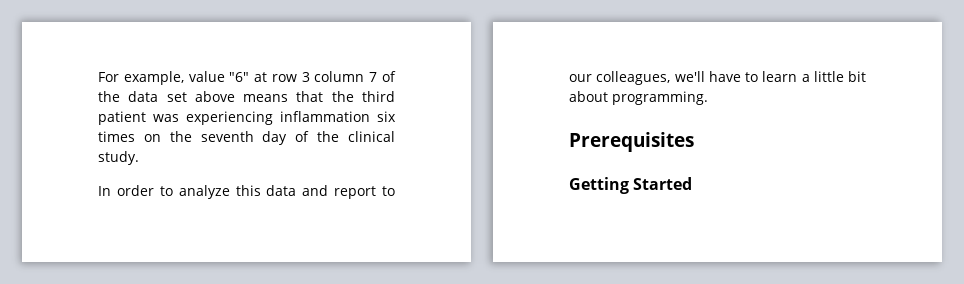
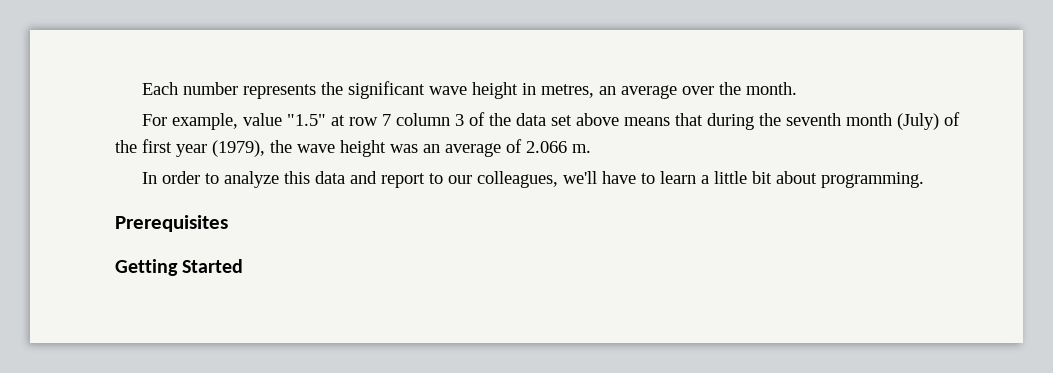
+ Each number represents the significant wave height in metres, an average over the month.
- For example, value "6" at row 3 column 7 of the data set above means that the third patient was experiencing inflammation six times on the seventh day of the clinical study.
+ For example, value "1.5" at row 7 column 3 of the data set above means that during the seventh month (July) of the first year (1979), the wave height was an average of 2.066 m.

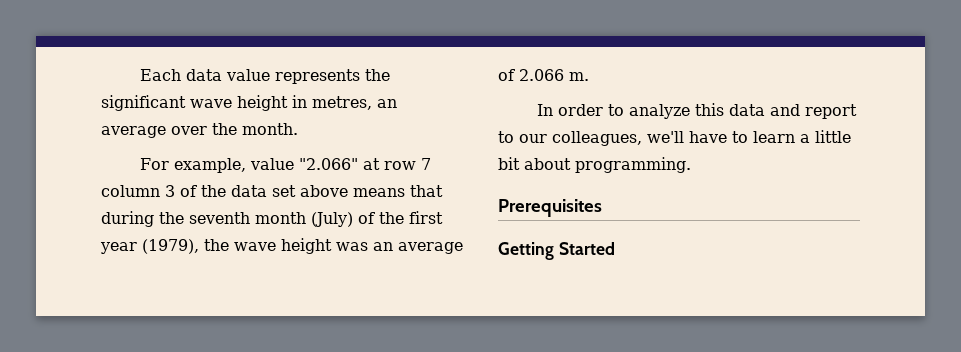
- Each number represents the significant wave height in metres, an average over the month.
+ Each data value represents the significant wave height in metres, an average over the month.
- For example, value "1.5" at row 7 column 3 of the data set above means that during the seventh month (July) of the first year (1979), the wave height was an average of 2.066 m.
+ For example, value "2.066" at row 7 column 3 of the data set above means that during the seventh month (July) of the first year (1979), the wave height was an average of 2.066 m.

